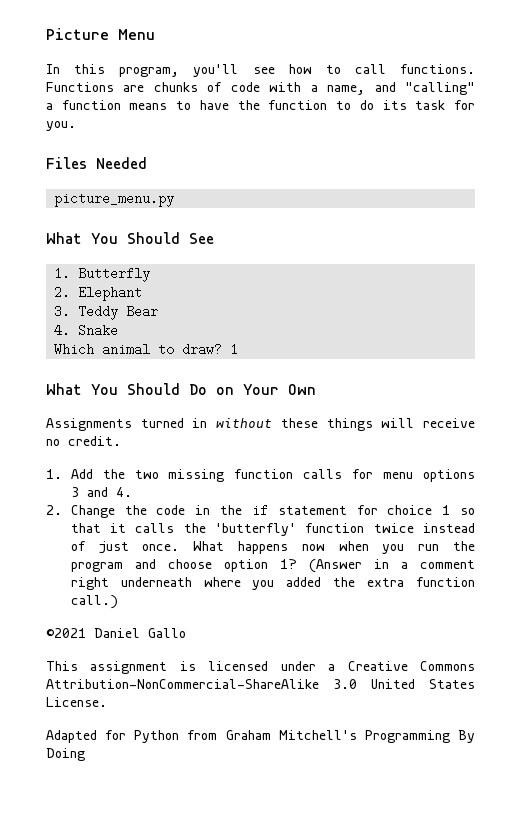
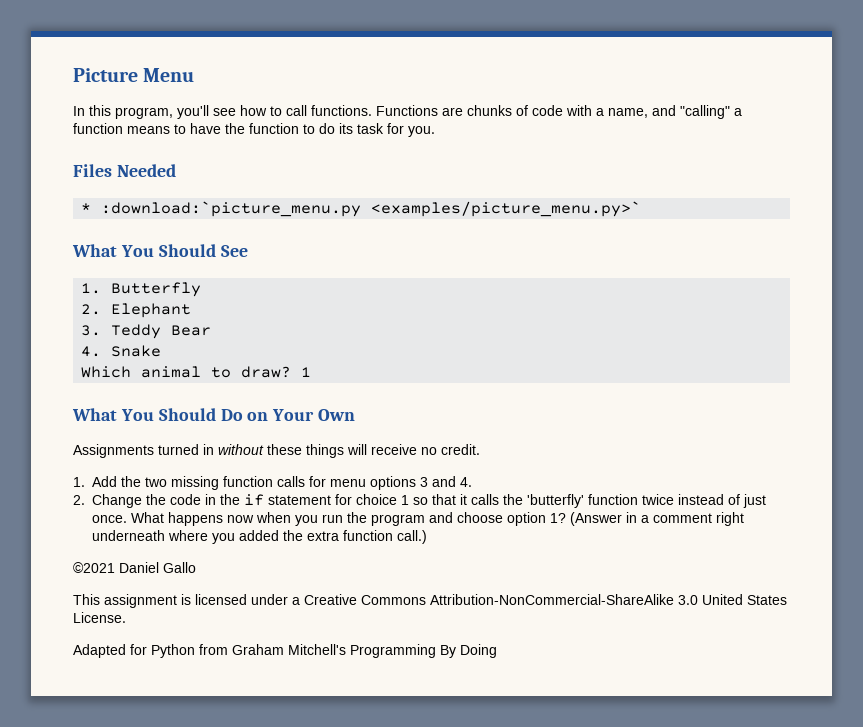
- picture_menu.py
+ * :download:`picture_menu.py <examples/picture_menu.py>`

